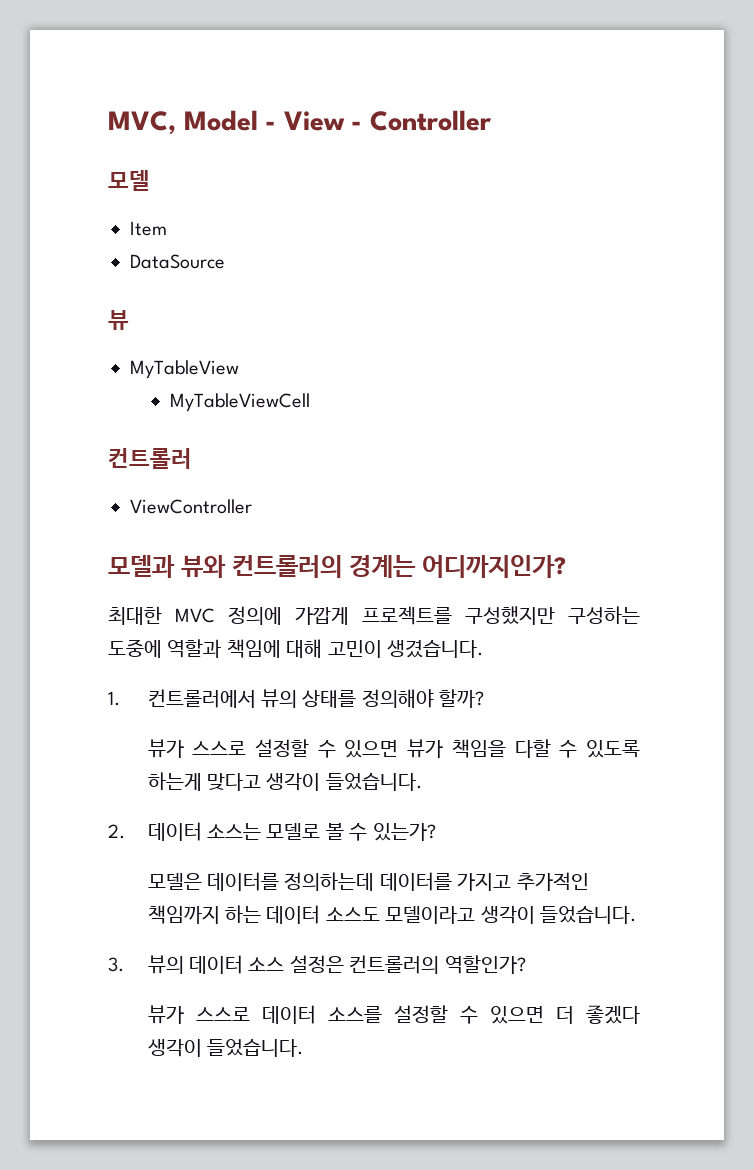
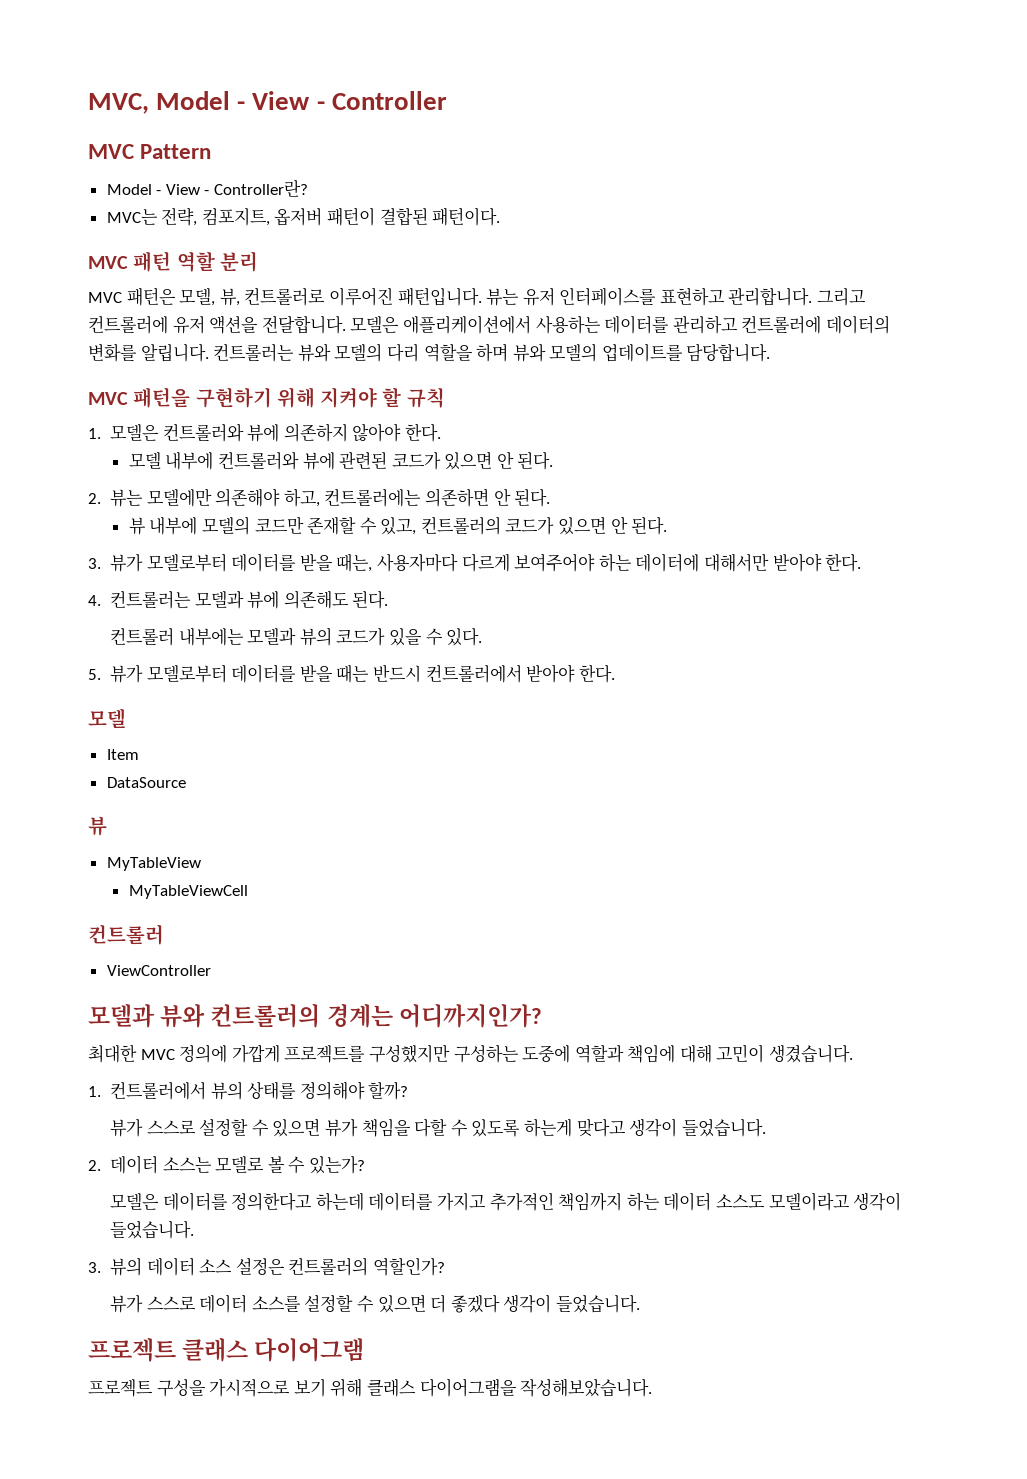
+ MVC Pattern
+ Model - View - Controller란?
+ MVC는 전략, 컴포지트, 옵저버 패턴이 결합된 패턴이다.
+ MVC 패턴 역할 분리
+ MVC 패턴은 모델, 뷰, 컨트롤러로 이루어진 패턴입니다. 뷰는 유저 인터페이스를 표현하고 관리합니다. 그리고 컨트롤러에 유저 액션을 전달합니다. 모델은 애플리케이션에서 사용하는 데이터를 관리하고 컨트롤러에 데이터의 변화를 알립니다. 컨트롤러는 뷰와 모델의 다리 역할을 하며 뷰와 모델의 업데이트를 담당합니다.
+ MVC 패턴을 구현하기 위해 지켜야 할 규칙
+ 1. 모델은 컨트롤러와 뷰에 의존하지 않아야 한다.
+ 모델 내부에 컨트롤러와 뷰에 관련된 코드가 있으면 안 된다.
+ 2. 뷰는 모델에만 의존해야 하고, 컨트롤러에는 의존하면 안 된다.
+ 뷰 내부에 모델의 코드만 존재할 수 있고, 컨트롤러의 코드가 있으면 안 된다.
+ 3. 뷰가 모델로부터 데이터를 받을 때는, 사용자마다 다르게 보여주어야 하는 데이터에 대해서만 받아야 한다.
+ 4. 컨트롤러는 모델과 뷰에 의존해도 된다.
+ 컨트롤러 내부에는 모델과 뷰의 코드가 있을 수 있다.
+ 5. 뷰가 모델로부터 데이터를 받을 때는 반드시 컨트롤러에서 받아야 한다.
- 모델은 데이터를 정의하는데 데이터를 가지고 추가적인 책임까지 하는 데이터 소스도 모델이라고 생각이 들었습니다.
+ 모델은 데이터를 정의한다고 하는데 데이터를 가지고 추가적인 책임까지 하는 데이터 소스도 모델이라고 생각이 들었습니다.
+ 프로젝트 클래스 다이어그램
+ 프로젝트 구성을 가시적으로 보기 위해 클래스 다이어그램을 작성해보았습니다.

